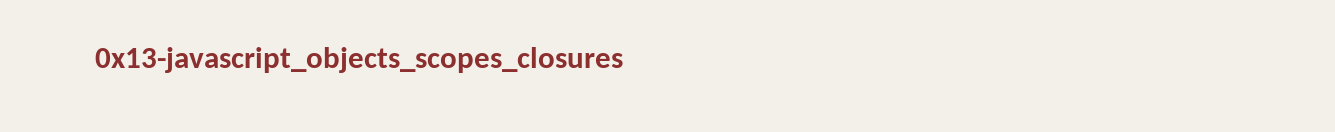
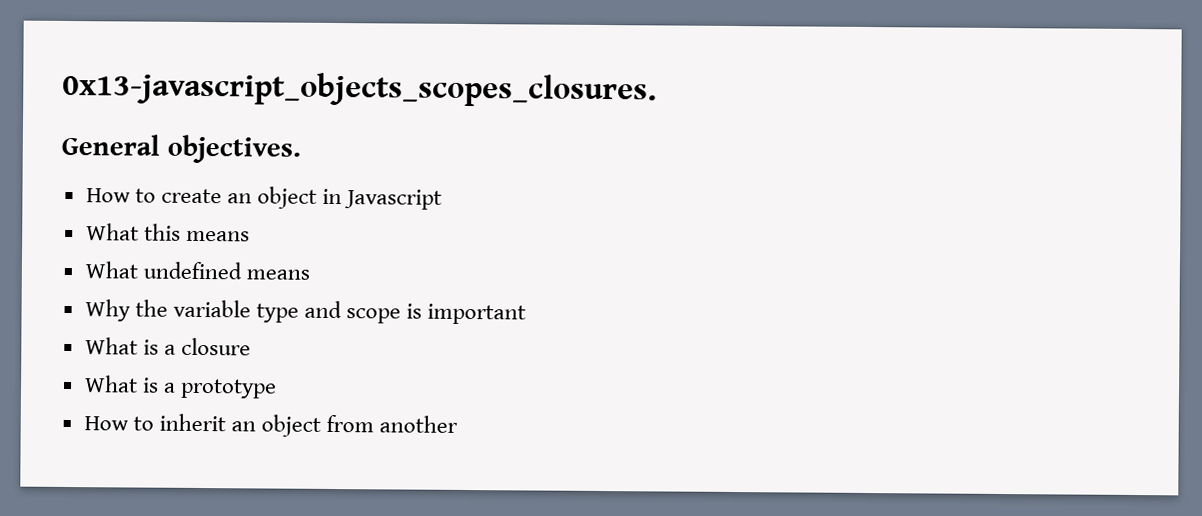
- 0x13-javascript_objects_scopes_closures
+ 0x13-javascript_objects_scopes_closures.
+ General objectives.
+ How to create an object in Javascript
+ What this means
+ What undefined means
+ Why the variable type and scope is important
+ What is a closure
+ What is a prototype
+ How to inherit an object from another

